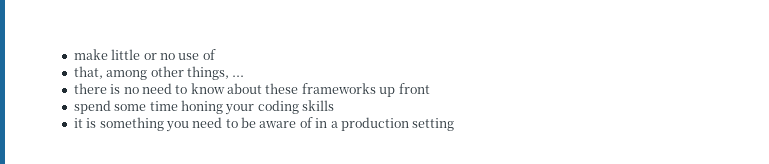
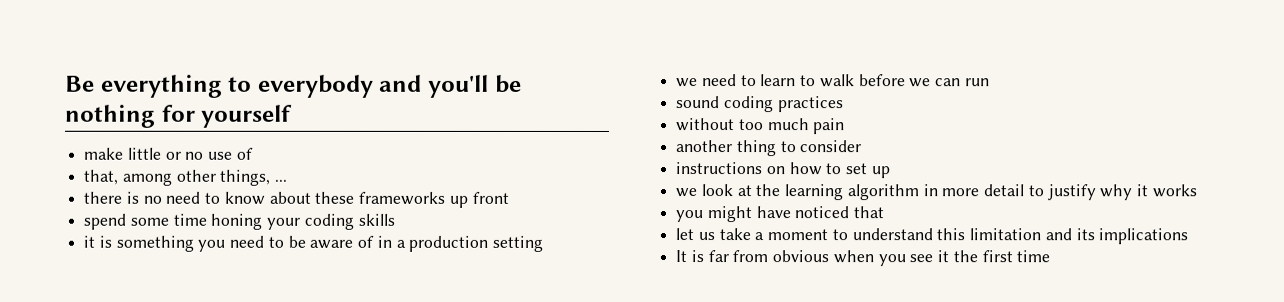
+ Be everything to everybody and you'll be nothing for yourself
+ we need to learn to walk before we can run
+ sound coding practices
+ without too much pain
+ another thing to consider
+ instructions on how to set up
+ we look at the learning algorithm in more detail to justify why it works
+ you might have noticed that
+ let us take a moment to understand this limitation and its implications
+ It is far from obvious when you see it the first time

